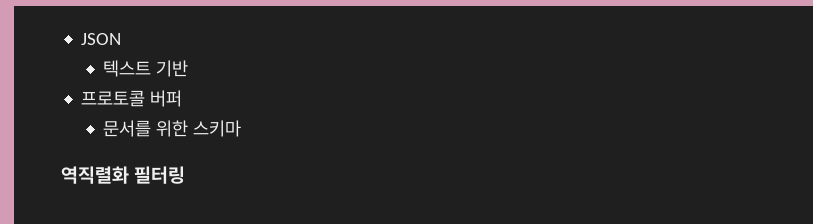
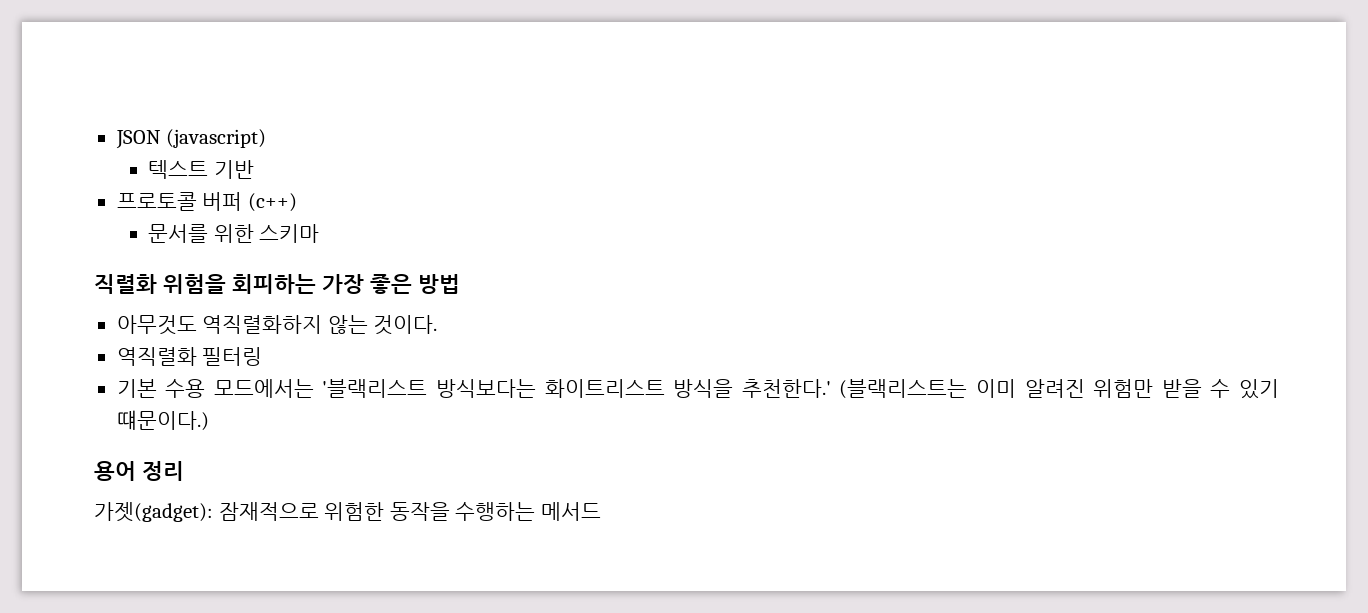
- JSON
+ JSON (javascript)
- 프로토콜 버퍼
+ 프로토콜 버퍼 (c++)
+ 직렬화 위험을 회피하는 가장 좋은 방법
+ 아무것도 역직렬화하지 않는 것이다.
  역직렬화 필터링
+ 기본 수용 모드에서는 '블랙리스트 방식보다는 화이트리스트 방식을 추천한다.' (블랙리스트는 이미 알려진 위험만 받을 수 있기 떄문이다.)
+ 용어 정리
+ 가젯(gadget): 잠재적으로 위험한 동작을 수행하는 메서드

